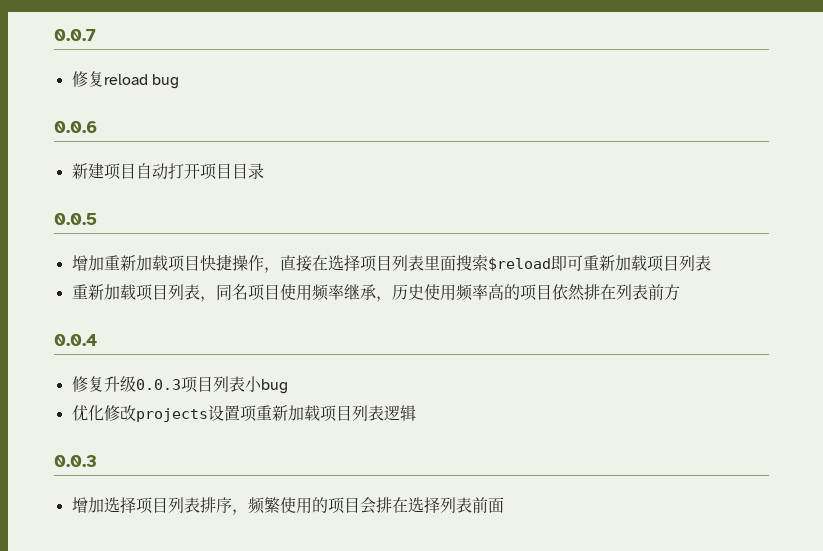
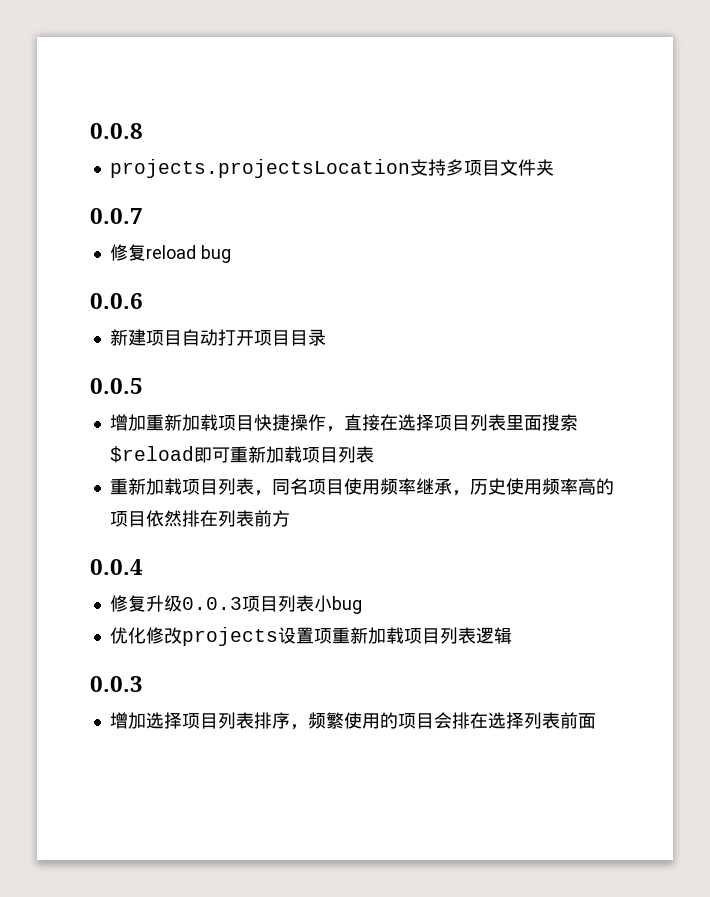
+ 0.0.8
+ projects.projectsLocation支持多项目文件夹

